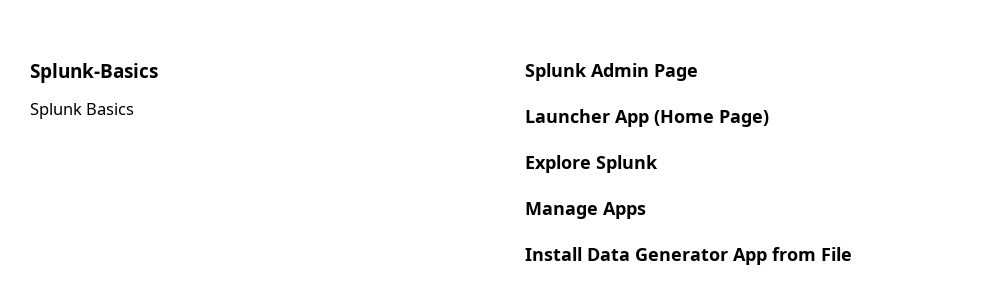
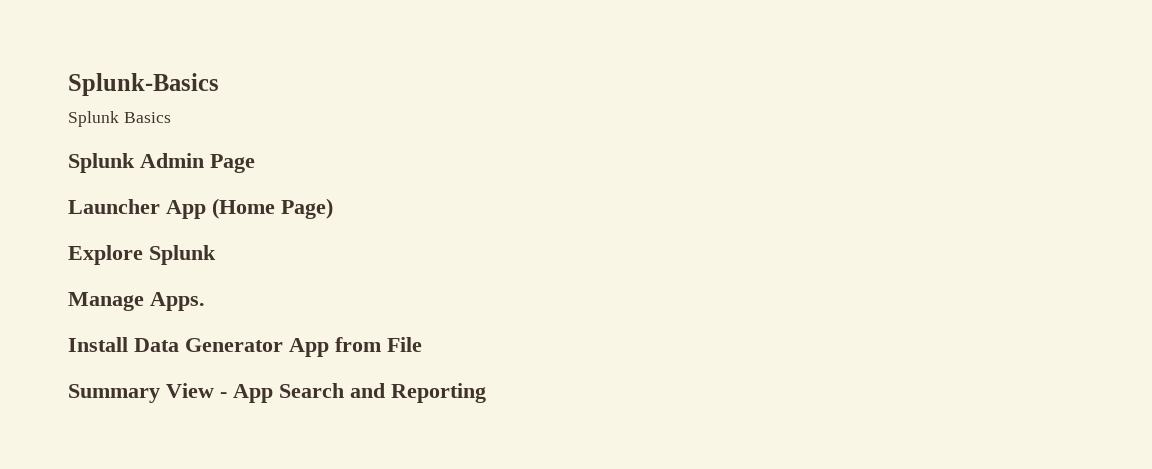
- Manage Apps
+ Manage Apps.
+ Summary View - App Search and Reporting

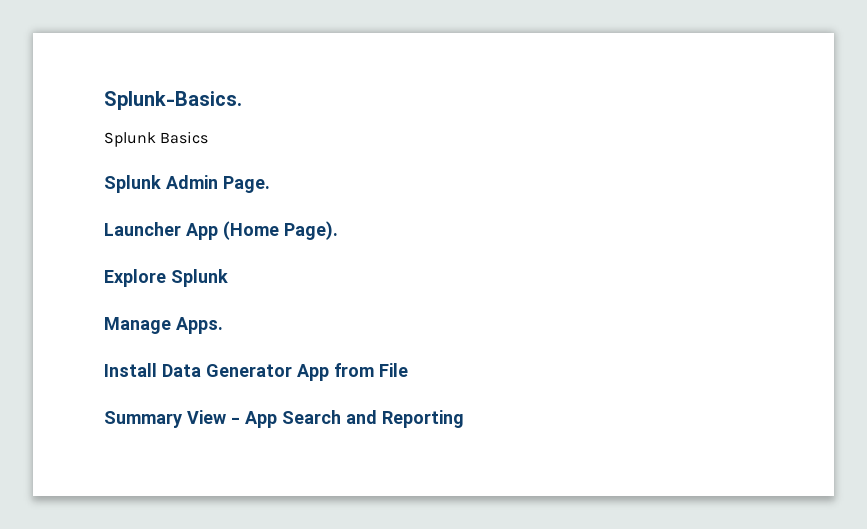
- Splunk-Basics
+ Splunk-Basics.
- Splunk Admin Page
+ Splunk Admin Page.
- Launcher App (Home Page)
+ Launcher App (Home Page).

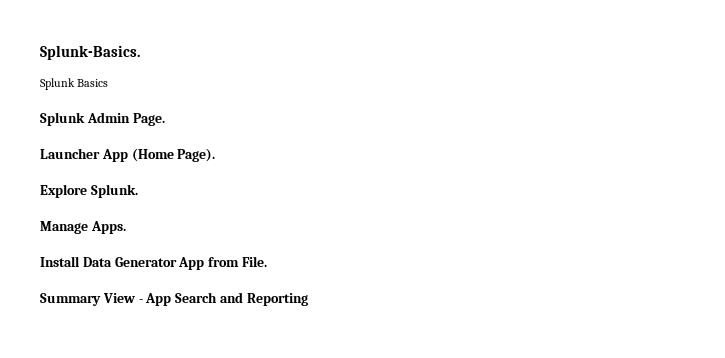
- Explore Splunk
+ Explore Splunk.
- Install Data Generator App from File
+ Install Data Generator App from File.

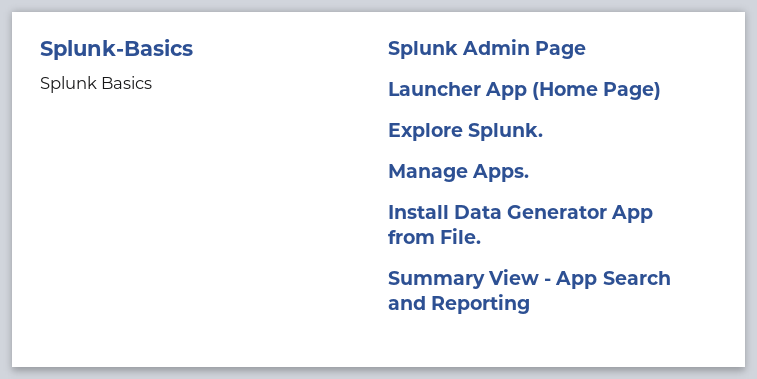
- Splunk-Basics.
+ Splunk-Basics
- Splunk Admin Page.
+ Splunk Admin Page
- Launcher App (Home Page).
+ Launcher App (Home Page)

